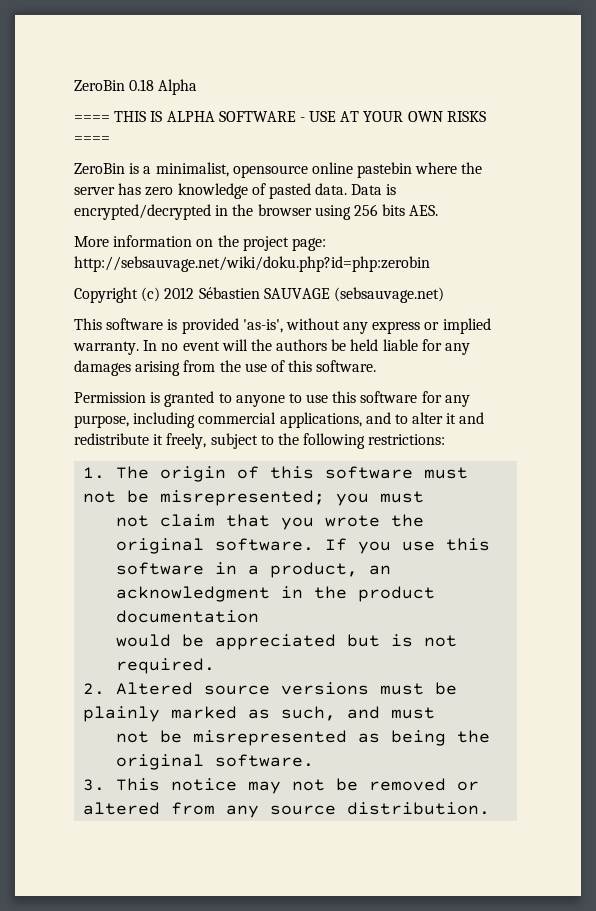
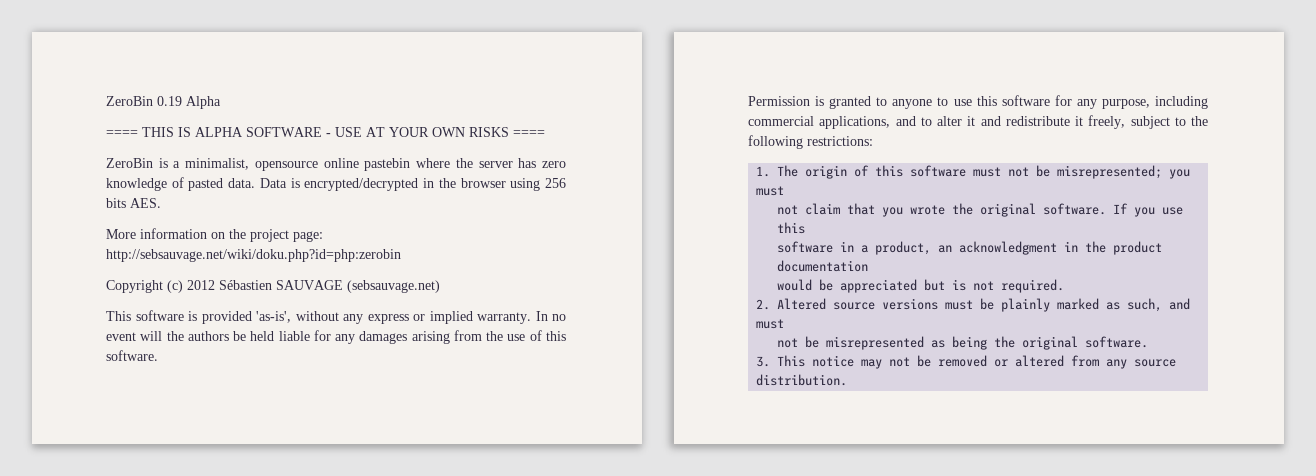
- ZeroBin 0.18 Alpha
+ ZeroBin 0.19 Alpha

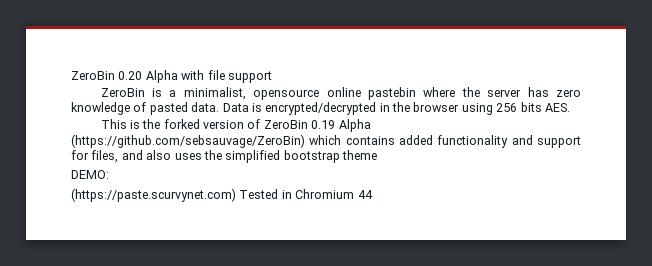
- ZeroBin 0.19 Alpha
- ==== THIS IS ALPHA SOFTWARE - USE AT YOUR OWN RISKS ====
+ ZeroBin 0.20 Alpha with file support
- More information on the project page: http://sebsauvage.net/wiki/doku.php?id=php:zerobin
- Copyright (c) 2012 Sébastien SAUVAGE (sebsauvage.net)
- This software is provided 'as-is', without any express or implied warranty. In no event will the authors be held liable for any damages arising from the use of this software.
- Permission is granted to anyone to use this software for any purpose, including commercial applications, and to alter it and redistribute it freely, subject to the following restrictions:
- 1. The origin of this software must not be misrepresented; you must
- not claim that you wrote the original software. If you use this
- software in a product, an acknowledgment in the product documentation
- would be appreciated but is not required.
- 2. Altered source versions must be plainly marked as such, and must
- not be misrepresented as being the original software.
- 3. This notice may not be removed or altered from any source distribution.
+ This is the forked version of ZeroBin 0.19 Alpha (https://github.com/sebsauvage/ZeroBin) which contains added functionality and support for files, and also uses the simplified bootstrap theme
+ DEMO:
+ (https://paste.scurvynet.com) Tested in Chromium 44

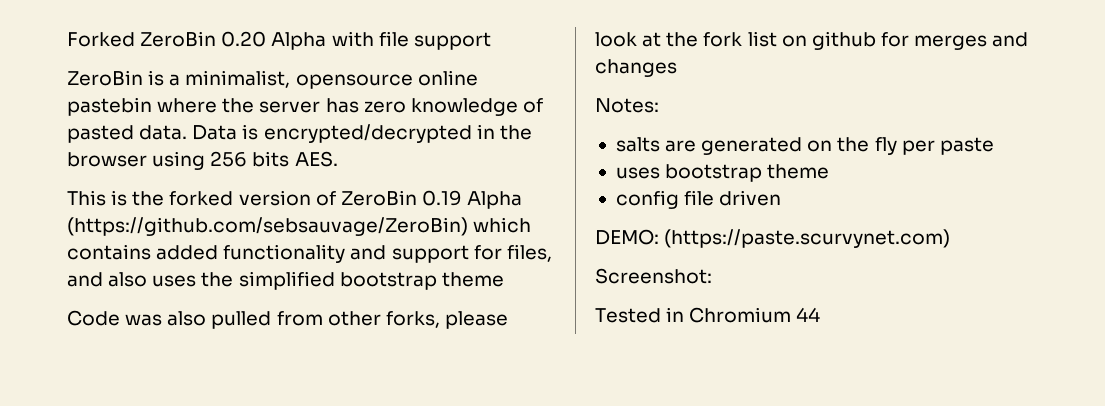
- ZeroBin 0.20 Alpha with file support
+ Forked ZeroBin 0.20 Alpha with file support
+ Code was also pulled from other forks, please look at the fork list on github for merges and changes
+ Notes:
+ salts are generated on the fly per paste
+ uses bootstrap theme
+ config file driven
- DEMO:
- (https://paste.scurvynet.com) Tested in Chromium 44
+ DEMO: (https://paste.scurvynet.com)
+ Screenshot:
+ Tested in Chromium 44

